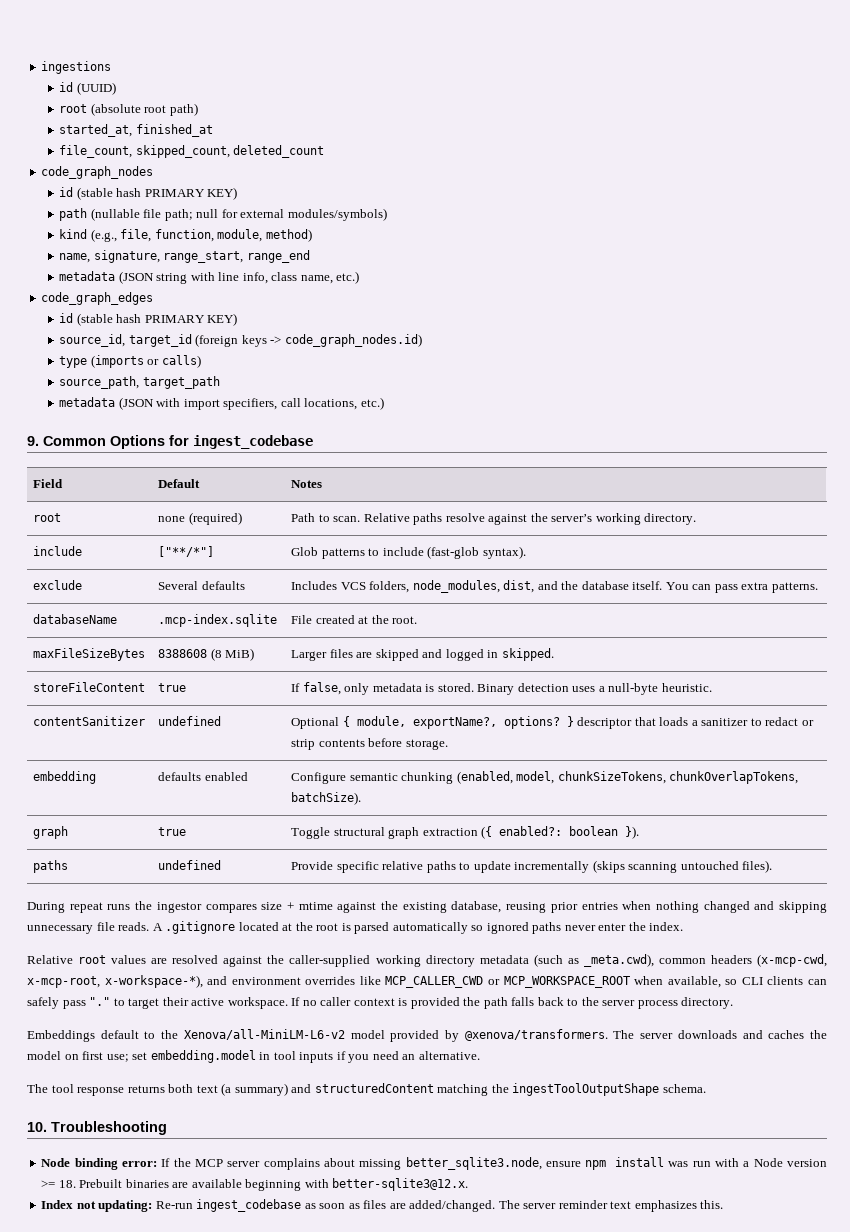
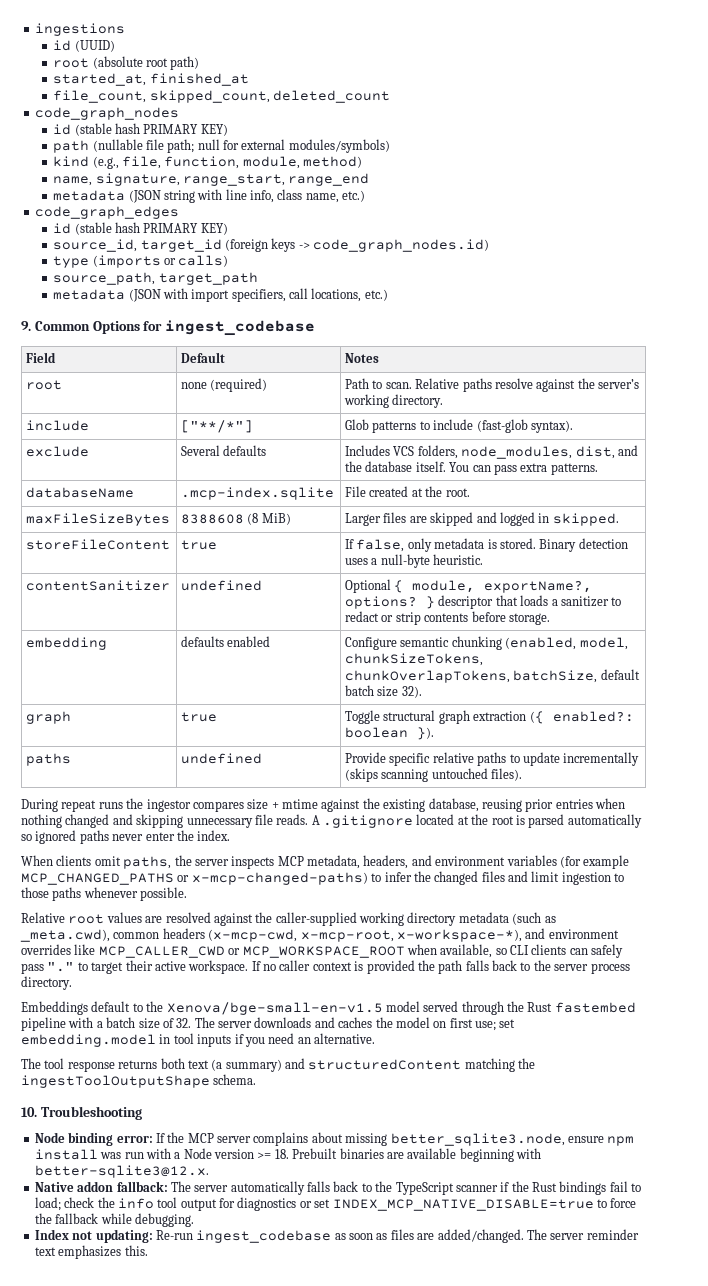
- embedding | defaults enabled | Configure semantic chunking (enabled, model, chunkSizeTokens, chunkOverlapTokens, batchSize).
+ embedding | defaults enabled | Configure semantic chunking (enabled, model, chunkSizeTokens, chunkOverlapTokens, batchSize, default batch size 32).
+ When clients omit paths, the server inspects MCP metadata, headers, and environment variables (for example MCP_CHANGED_PATHS or x-mcp-changed-paths) to infer the changed files and limit ingestion to those paths whenever possible.
- Embeddings default to the Xenova/all-MiniLM-L6-v2 model provided by @xenova/transformers. The server downloads and caches the model on first use; set embedding.model in tool inputs if you need an alternative.
+ Embeddings default to the Xenova/bge-small-en-v1.5 model served through the Rust fastembed pipeline with a batch size of 32. The server downloads and caches the model on first use; set embedding.model in tool inputs if you need an alternative.
+ Native addon fallback: The server automatically falls back to the TypeScript scanner if the Rust bindings fail to load; check the info tool output for diagnostics or set INDEX_MCP_NATIVE_DISABLE=true to force the fallback while debugging.

